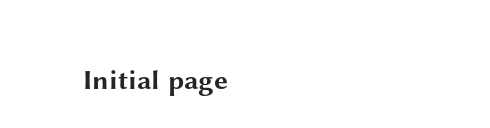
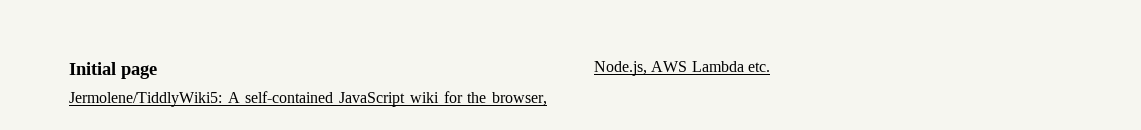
+ Jermolene/TiddlyWiki5: A self-contained JavaScript wiki for the browser, Node.js, AWS Lambda etc.

